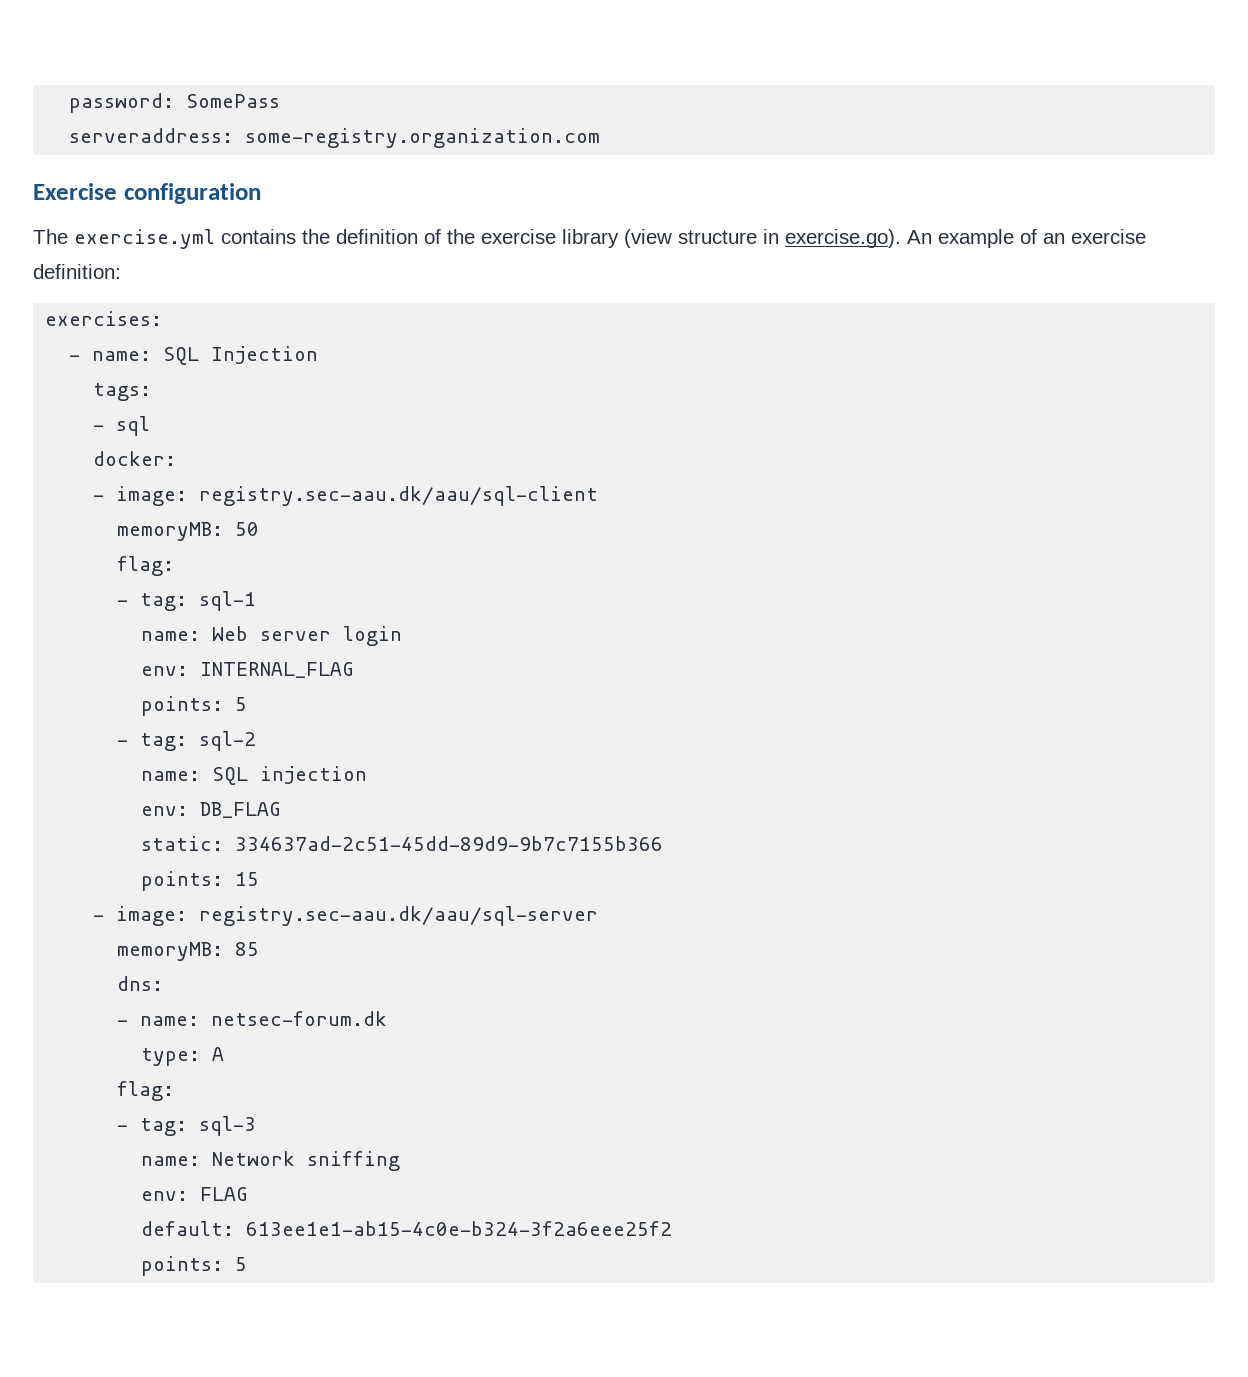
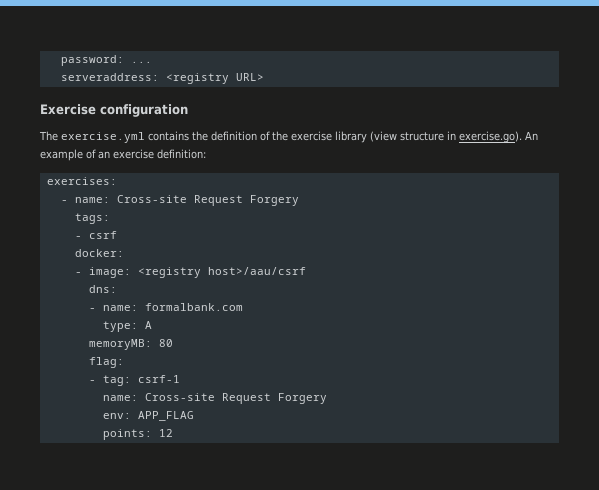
- password: SomePass
+ password: ...
- serveraddress: some-registry.organization.com
+ serveraddress: <registry URL>
- - name: SQL Injection
+ - name: Cross-site Request Forgery
- - sql
+ - csrf
- - image: registry.sec-aau.dk/aau/sql-client
- memoryMB: 50
+ - image: <registry host>/aau/csrf
+ dns:
+ - name: formalbank.com
+ type: A
+ memoryMB: 80
  flag:
- - tag: sql-1
- name: Web server login
- env: INTERNAL_FLAG
- points: 5
- - tag: sql-2
- name: SQL injection
- env: DB_FLAG
- static: 334637ad-2c51-45dd-89d9-9b7c7155b366
- points: 15
- - image: registry.sec-aau.dk/aau/sql-server
- memoryMB: 85
- dns:
- - name: netsec-forum.dk
- type: A
- flag:
- - tag: sql-3
- name: Network sniffing
- env: FLAG
- default: 613ee1e1-ab15-4c0e-b324-3f2a6eee25f2
- points: 5
+ - tag: csrf-1
+ name: Cross-site Request Forgery
+ env: APP_FLAG
+ points: 12

